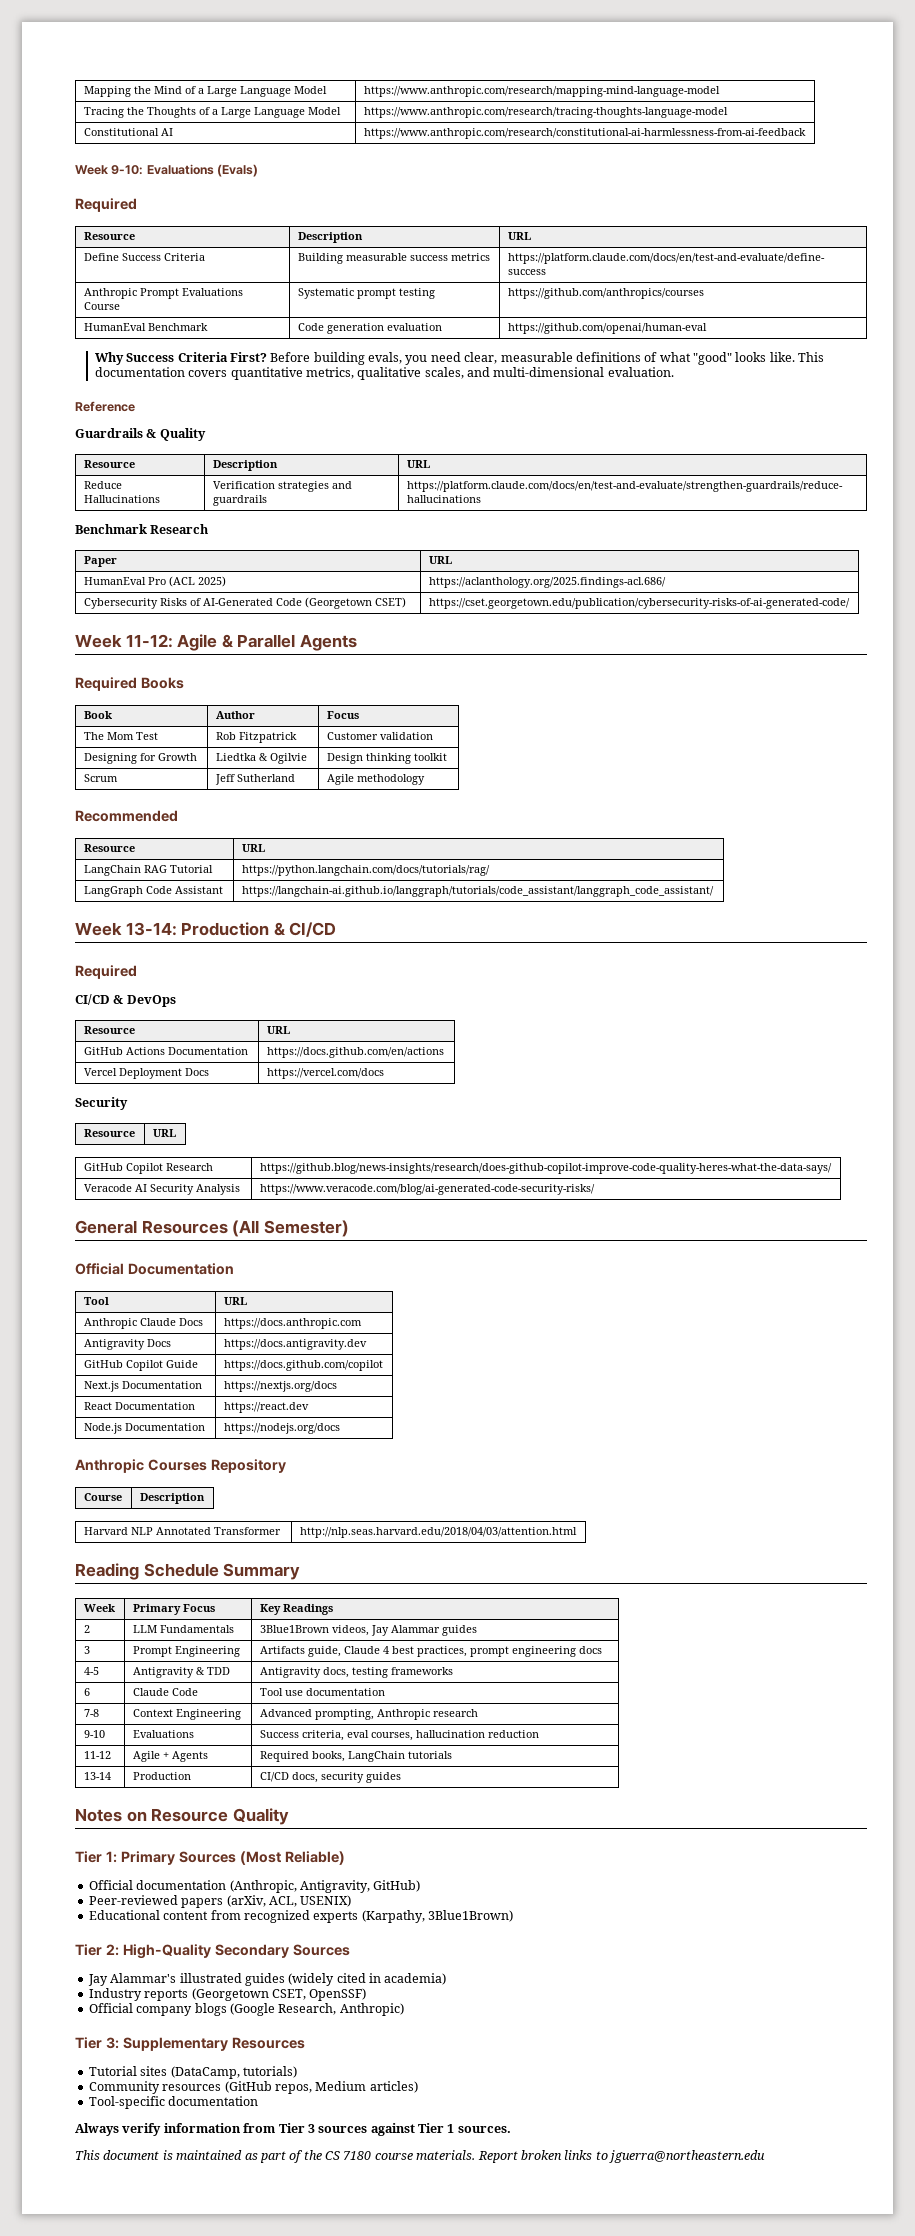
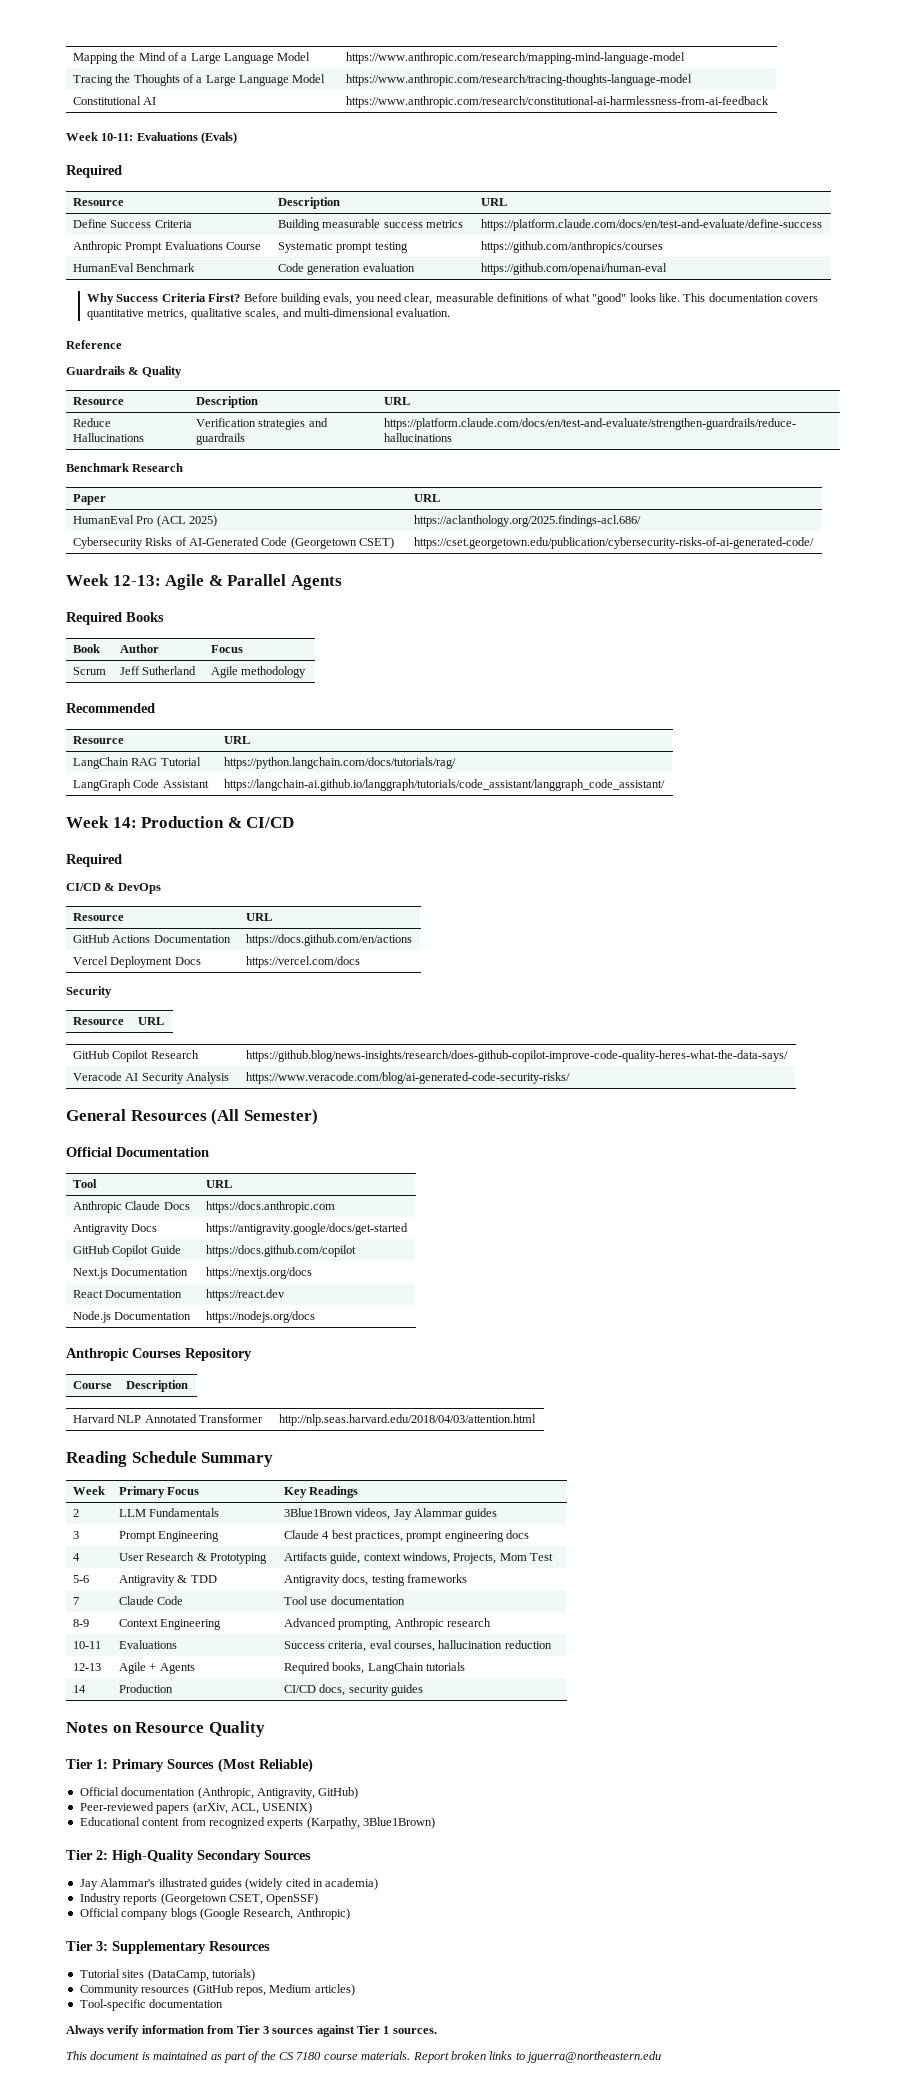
- Week 9-10: Evaluations (Evals)
+ Week 10-11: Evaluations (Evals)
- Week 11-12: Agile & Parallel Agents
+ Week 12-13: Agile & Parallel Agents
- The Mom Test | Rob Fitzpatrick | Customer validation
- Designing for Growth | Liedtka & Ogilvie | Design thinking toolkit
- Week 13-14: Production & CI/CD
+ Week 14: Production & CI/CD
- Antigravity Docs | https://docs.antigravity.dev
+ Antigravity Docs | https://antigravity.google/docs/get-started
- 3 | Prompt Engineering | Artifacts guide, Claude 4 best practices, prompt engineering docs
+ 3 | Prompt Engineering | Claude 4 best practices, prompt engineering docs
- 4-5 | Antigravity & TDD | Antigravity docs, testing frameworks
+ 4 | User Research & Prototyping | Artifacts guide, context windows, Projects, Mom Test
+ 5-6 | Antigravity & TDD | Antigravity docs, testing frameworks
- 6 | Claude Code | Tool use documentation
+ 7 | Claude Code | Tool use documentation
- 7-8 | Context Engineering | Advanced prompting, Anthropic research
+ 8-9 | Context Engineering | Advanced prompting, Anthropic research
- 9-10 | Evaluations | Success criteria, eval courses, hallucination reduction
+ 10-11 | Evaluations | Success criteria, eval courses, hallucination reduction
- 11-12 | Agile + Agents | Required books, LangChain tutorials
+ 12-13 | Agile + Agents | Required books, LangChain tutorials
- 13-14 | Production | CI/CD docs, security guides
+ 14 | Production | CI/CD docs, security guides

